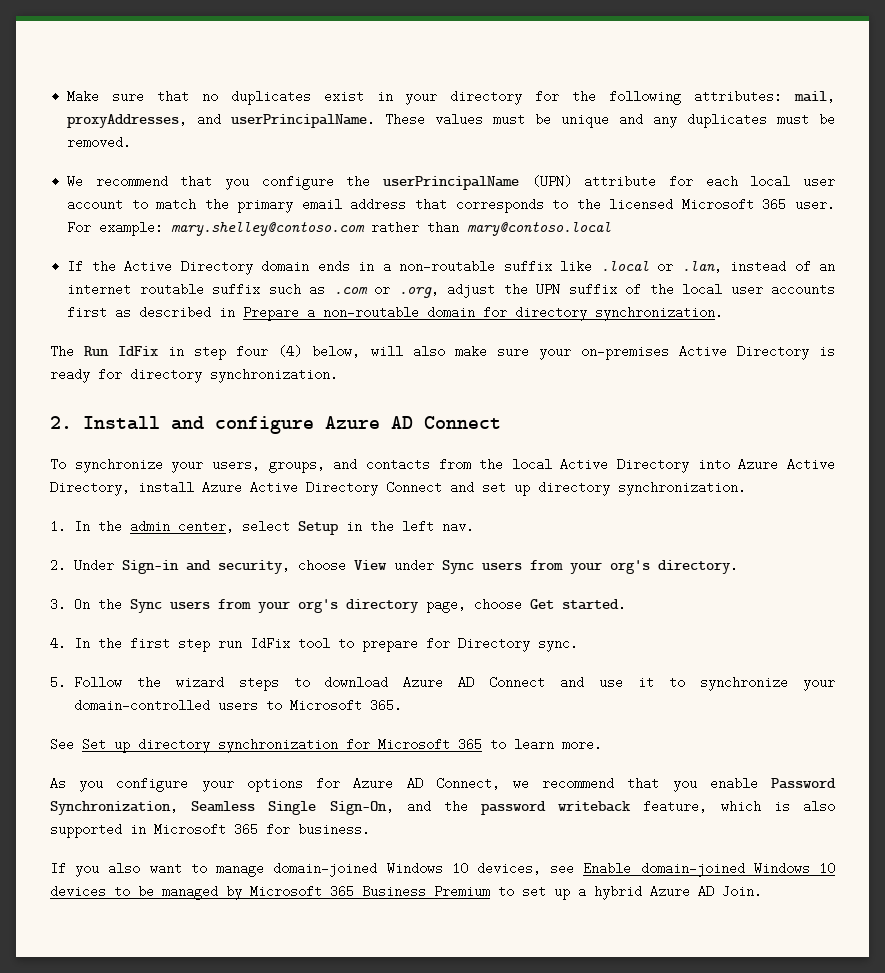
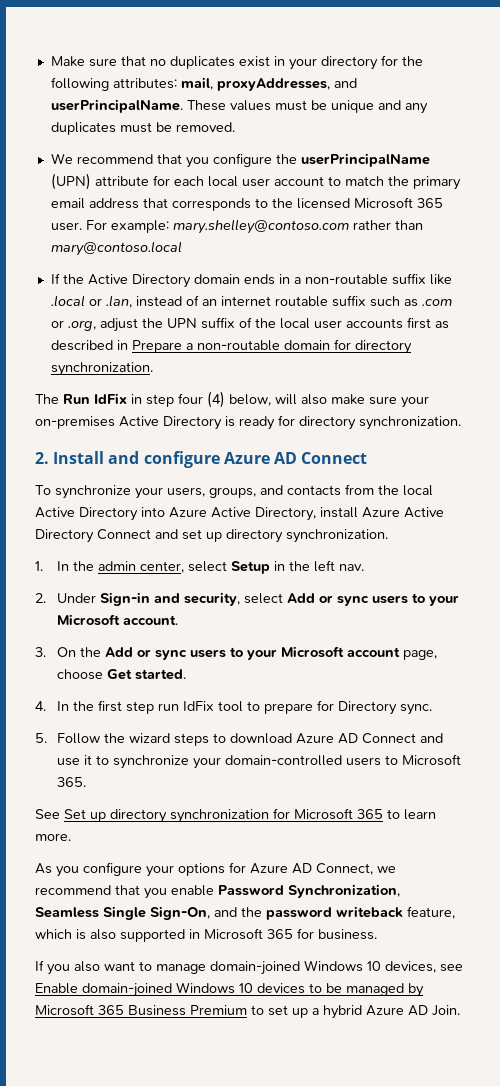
- 2. Under Sign-in and security, choose View under Sync users from your org's directory.
- 3. On the Sync users from your org's directory page, choose Get started.
+ 2. Under Sign-in and security, select Add or sync users to your Microsoft account.
+ 3. On the Add or sync users to your Microsoft account page, choose Get started.

